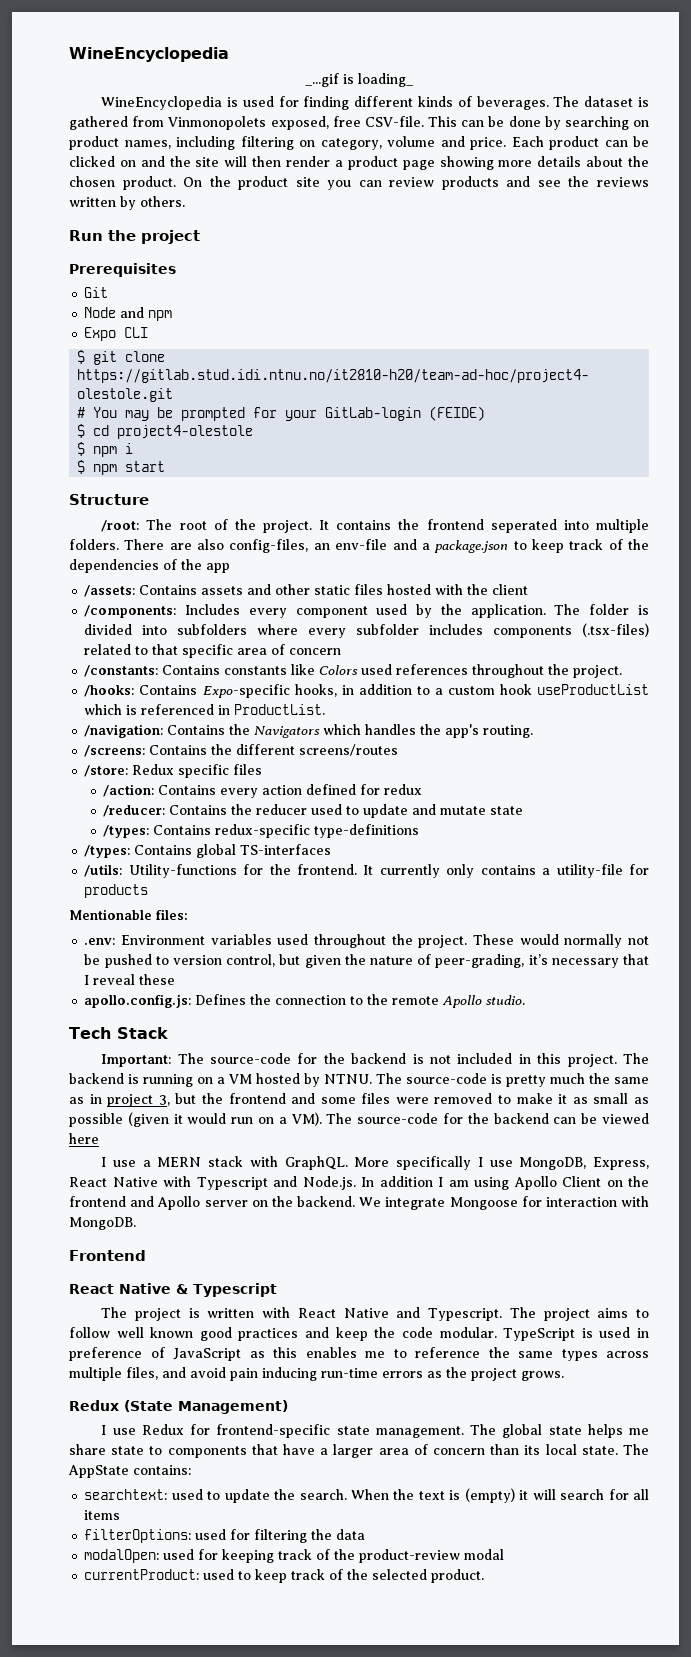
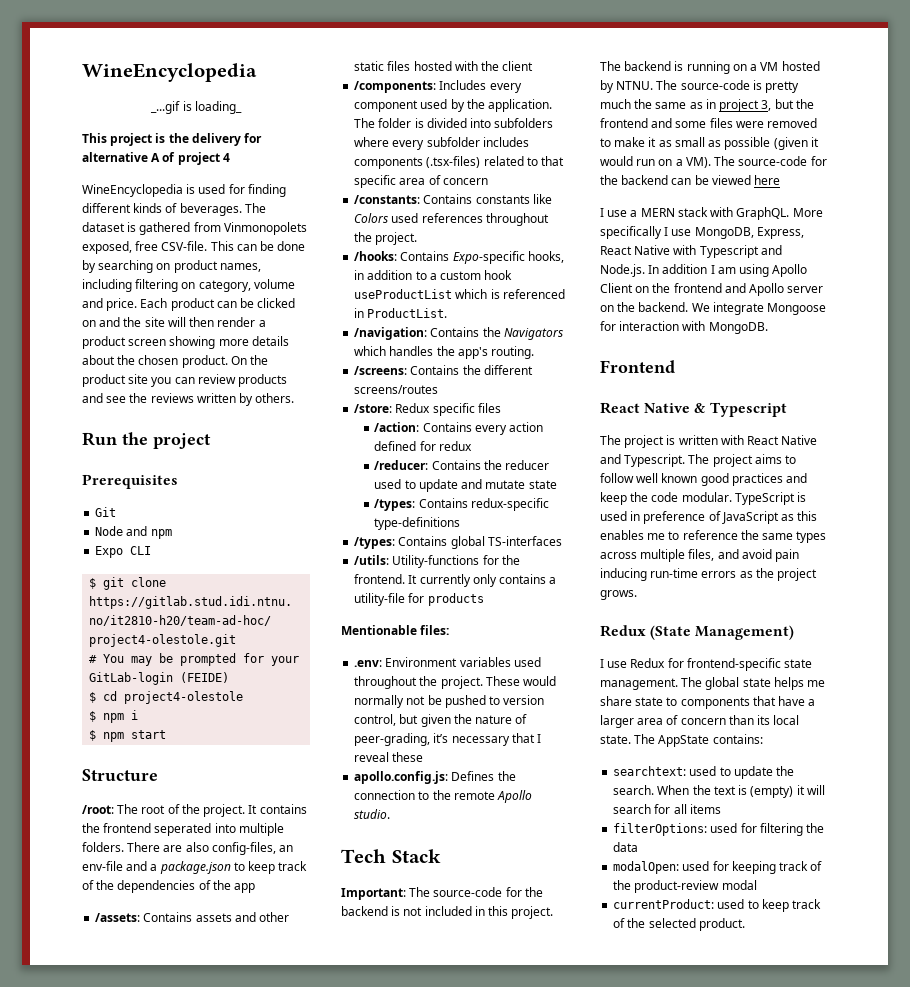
+ This project is the delivery for alternative A of project 4
- Each product can be clicked on and the site will then render a product page showing more details about the chosen product.
+ Each product can be clicked on and the site will then render a product screen showing more details about the chosen product.

